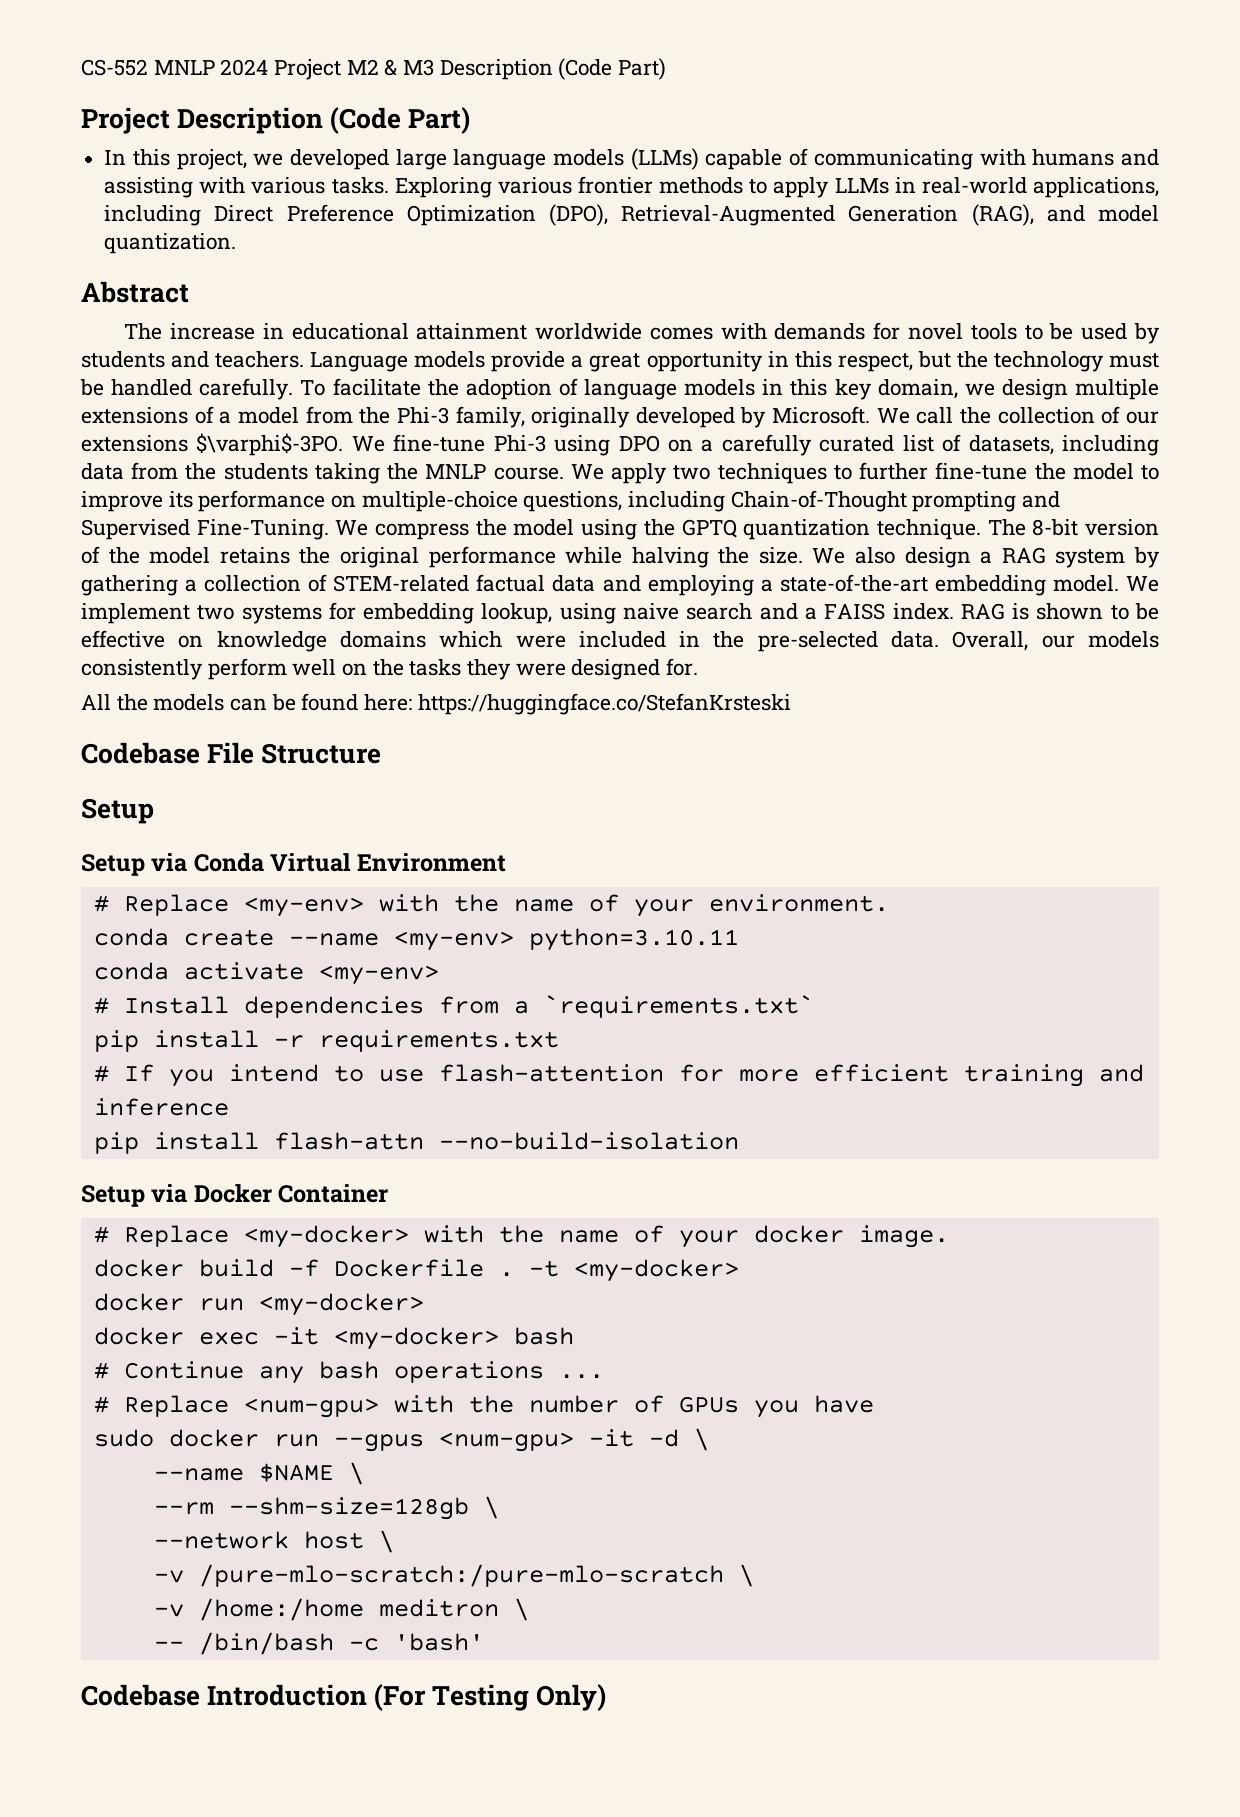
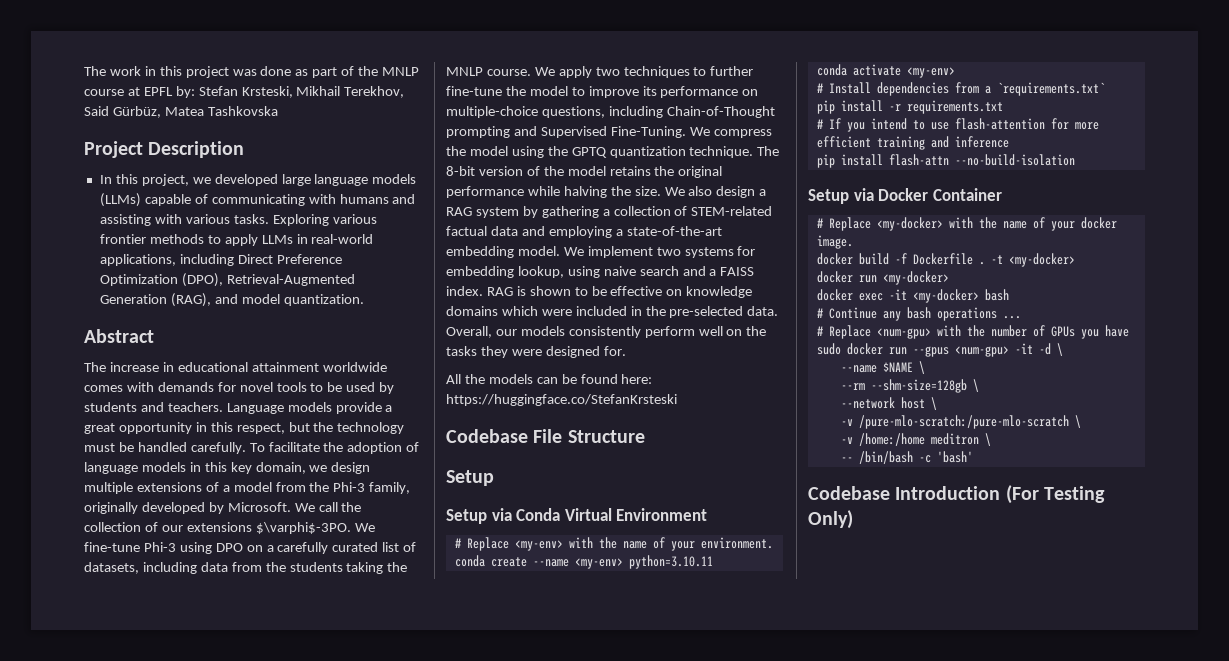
- CS-552 MNLP 2024 Project M2 & M3 Description (Code Part)
+ The work in this project was done as part of the MNLP course at EPFL by: Stefan Krsteski, Mikhail Terekhov, Said Gürbüz, Matea Tashkovska
- Project Description (Code Part)
+ Project Description

